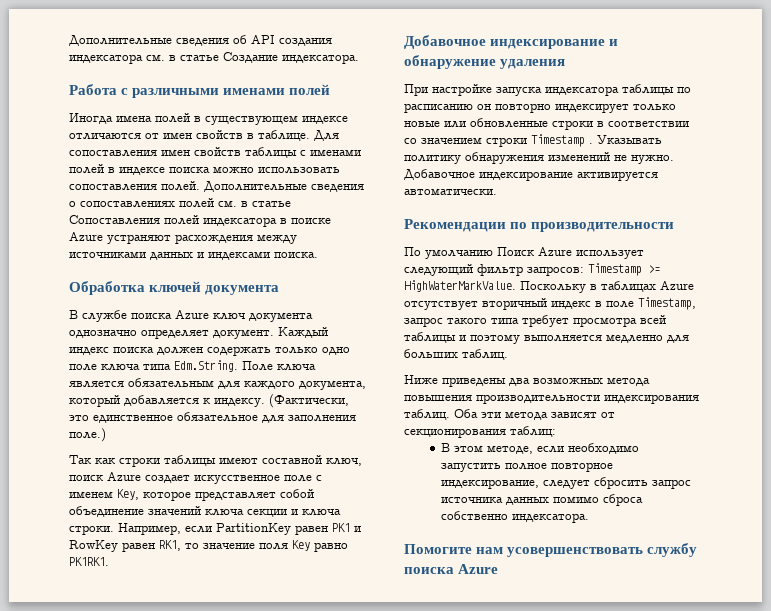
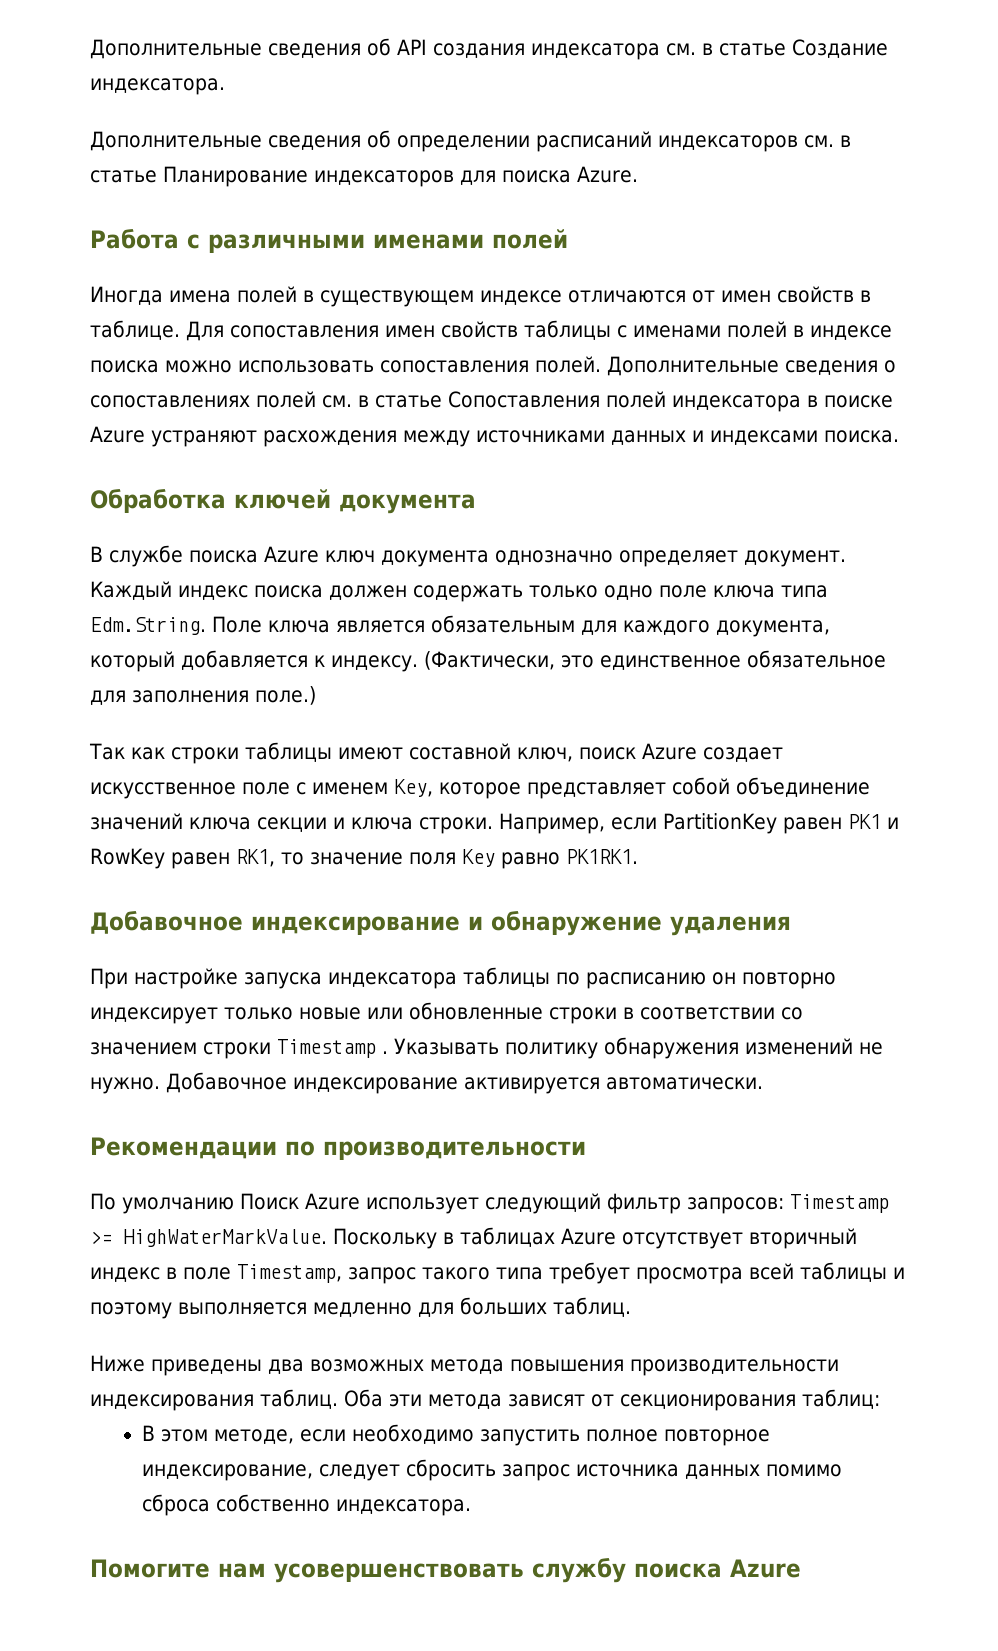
+ Дополнительные сведения об определении расписаний индексаторов см. в статье Планирование индексаторов для поиска Azure.

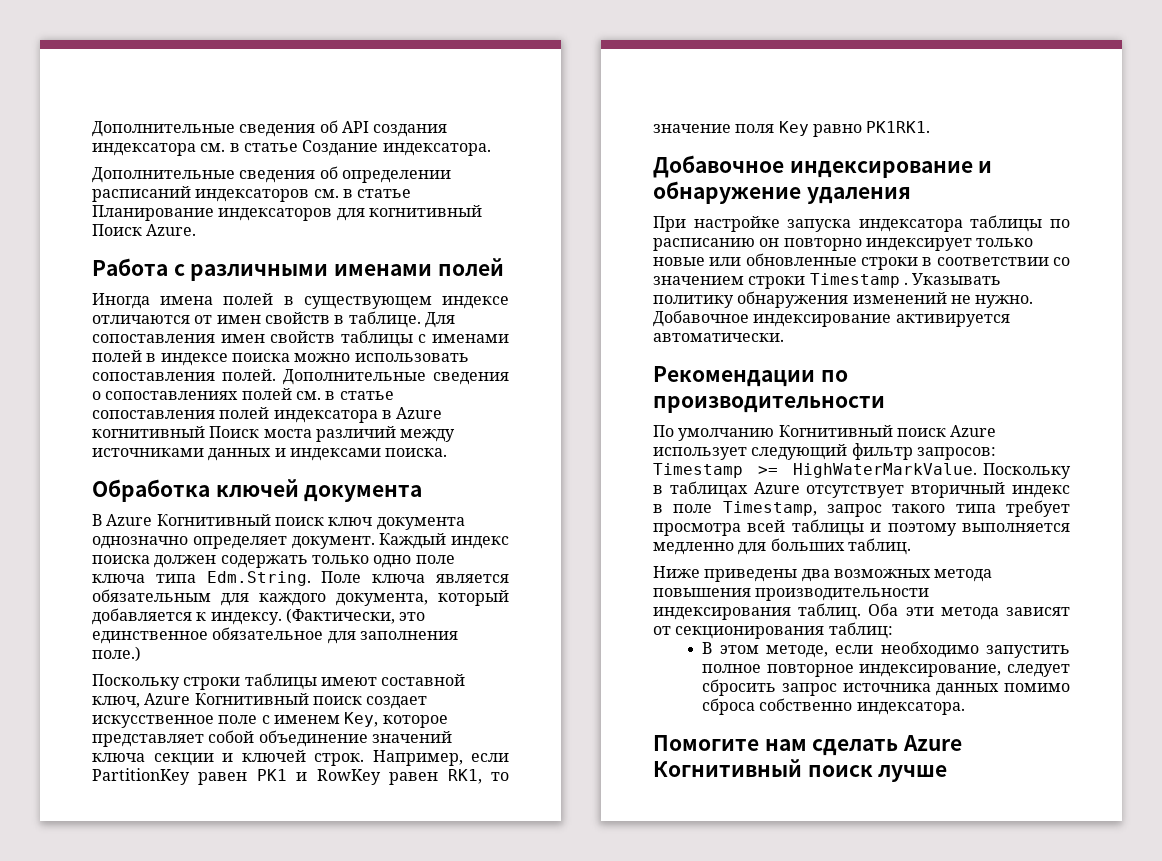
- Дополнительные сведения об определении расписаний индексаторов см. в статье Планирование индексаторов для поиска Azure.
+ Дополнительные сведения об определении расписаний индексаторов см. в статье Планирование индексаторов для когнитивный Поиск Azure.
- Дополнительные сведения о сопоставлениях полей см. в статье Сопоставления полей индексатора в поиске Azure устраняют расхождения между источниками данных и индексами поиска.
+ Дополнительные сведения о сопоставлениях полей см. в статье сопоставления полей индексатора в Azure когнитивный Поиск моста различий между источниками данных и индексами поиска.
- В службе поиска Azure ключ документа однозначно определяет документ.
+ В Azure Когнитивный поиск ключ документа однозначно определяет документ.
- Так как строки таблицы имеют составной ключ, поиск Azure создает искусственное поле с именем Key, которое представляет собой объединение значений ключа секции и ключа строки.
+ Поскольку строки таблицы имеют составной ключ, Azure Когнитивный поиск создает искусственное поле с именем Key, которое представляет собой объединение значений ключа секции и ключей строк.
- По умолчанию Поиск Azure использует следующий фильтр запросов: Timestamp >= HighWaterMarkValue.
+ По умолчанию Когнитивный поиск Azure использует следующий фильтр запросов: Timestamp >= HighWaterMarkValue.
- Помогите нам усовершенствовать службу поиска Azure
+ Помогите нам сделать Azure Когнитивный поиск лучше

